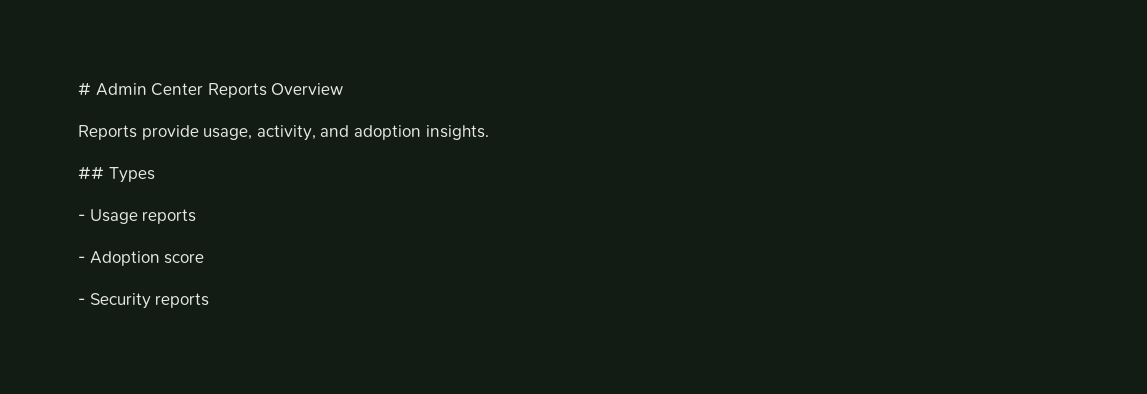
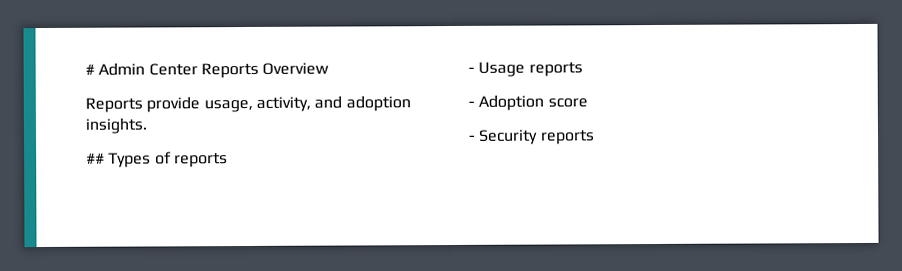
- ## Types
+ ## Types of reports

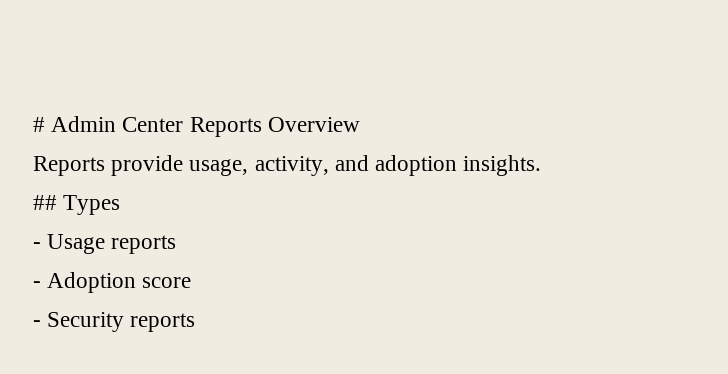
- ## Types of reports
+ ## Types

